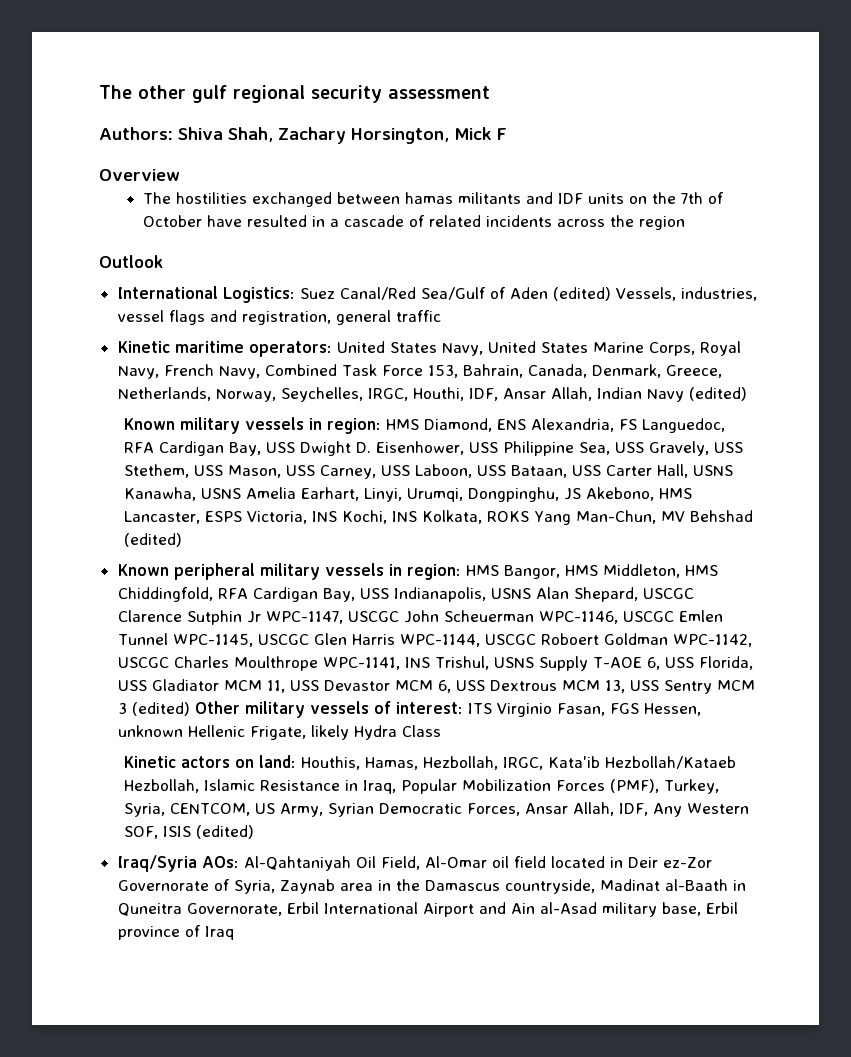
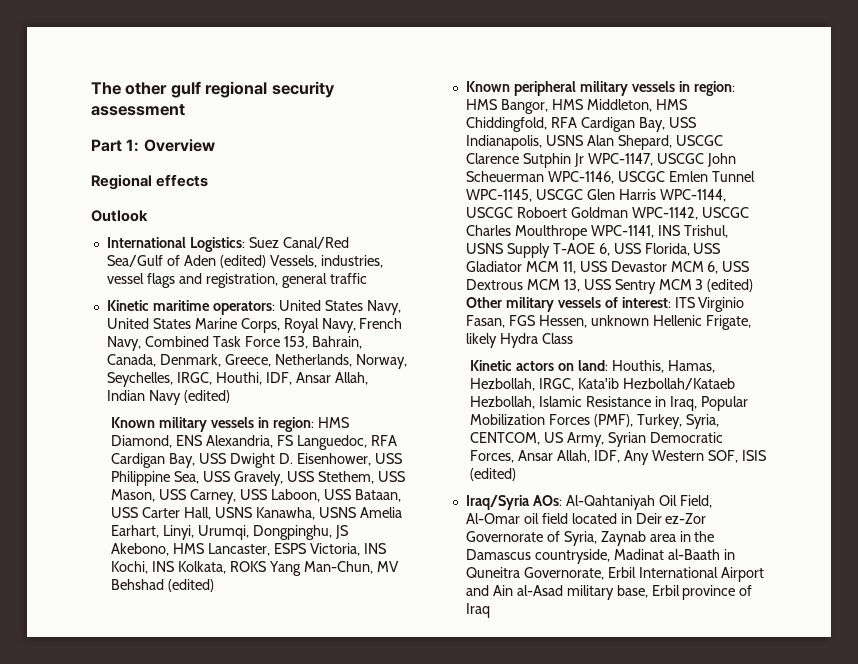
- Authors: Shiva Shah, Zachary Horsington, Mick F
- Overview
- The hostilities exchanged between hamas militants and IDF units on the 7th of October have resulted in a cascade of related incidents across the region
+ Part 1: Overview
+ Regional effects

